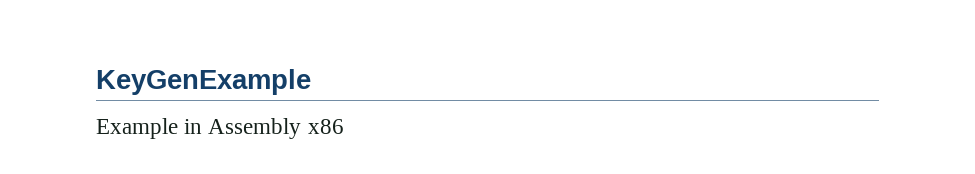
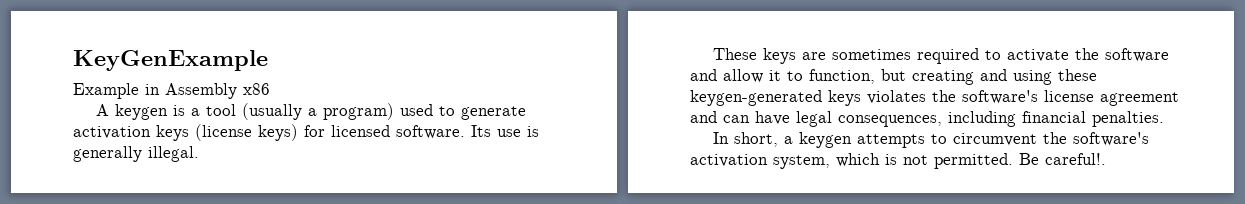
+ A keygen is a tool (usually a program) used to generate activation keys (license keys) for licensed software. Its use is generally illegal.
+ These keys are sometimes required to activate the software and allow it to function, but creating and using these keygen-generated keys violates the software's license agreement and can have legal consequences, including financial penalties.
+ In short, a keygen attempts to circumvent the software's activation system, which is not permitted. Be careful!.

